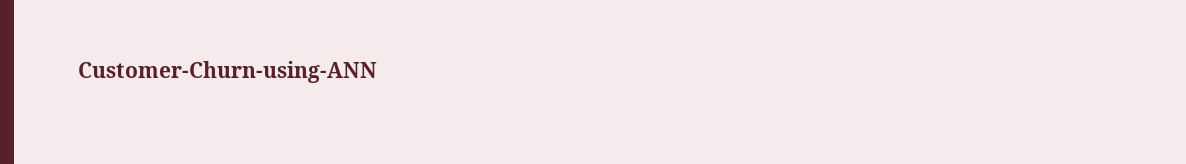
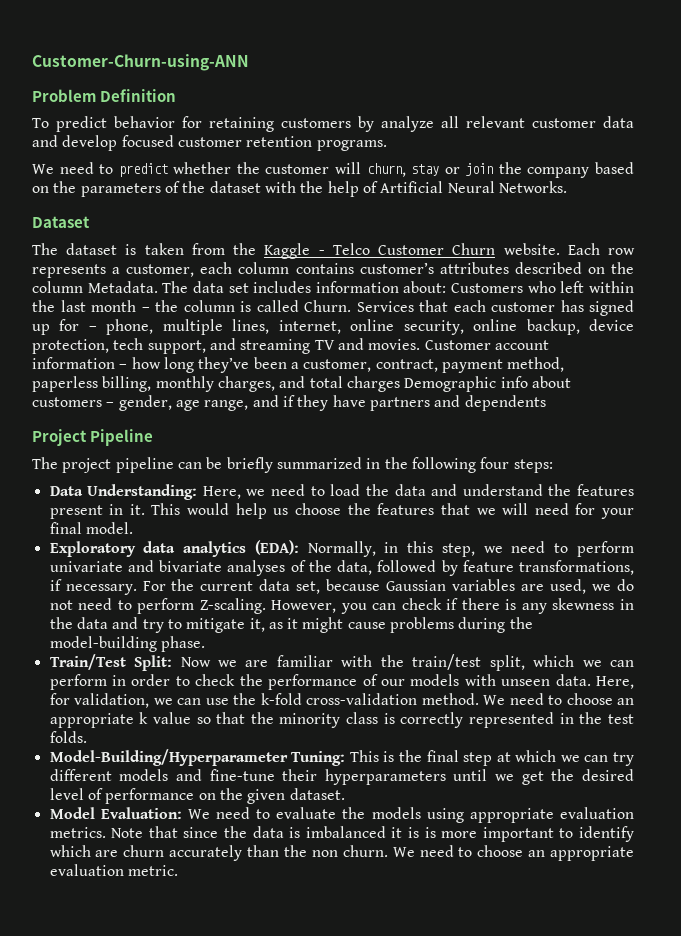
+ Problem Definition
+ To predict behavior for retaining customers by analyze all relevant customer data and develop focused customer retention programs.
+ We need to predict whether the customer will churn, stay or join the company based on the parameters of the dataset with the help of Artificial Neural Networks.
+ Dataset
+ The dataset is taken from the Kaggle - Telco Customer Churn website. Each row represents a customer, each column contains customer’s attributes described on the column Metadata. The data set includes information about: Customers who left within the last month – the column is called Churn. Services that each customer has signed up for – phone, multiple lines, internet, online security, online backup, device protection, tech support, and streaming TV and movies. Customer account information – how long they’ve been a customer, contract, payment method, paperless billing, monthly charges, and total charges Demographic info about customers – gender, age range, and if they have partners and dependents
+ Project Pipeline
+ The project pipeline can be briefly summarized in the following four steps:
+ Data Understanding: Here, we need to load the data and understand the features present in it. This would help us choose the features that we will need for your final model.
+ Exploratory data analytics (EDA): Normally, in this step, we need to perform univariate and bivariate analyses of the data, followed by feature transformations, if necessary. For the current data set, because Gaussian variables are used, we do not need to perform Z-scaling. However, you can check if there is any skewness in the data and try to mitigate it, as it might cause problems during the model-building phase.
+ Train/Test Split: Now we are familiar with the train/test split, which we can perform in order to check the performance of our models with unseen data. Here, for validation, we can use the k-fold cross-validation method. We need to choose an appropriate k value so that the minority class is correctly represented in the test folds.
+ Model-Building/Hyperparameter Tuning: This is the final step at which we can try different models and fine-tune their hyperparameters until we get the desired level of performance on the given dataset.
+ Model Evaluation: We need to evaluate the models using appropriate evaluation metrics. Note that since the data is imbalanced it is is more important to identify which are churn accurately than the non churn. We need to choose an appropriate evaluation metric.

